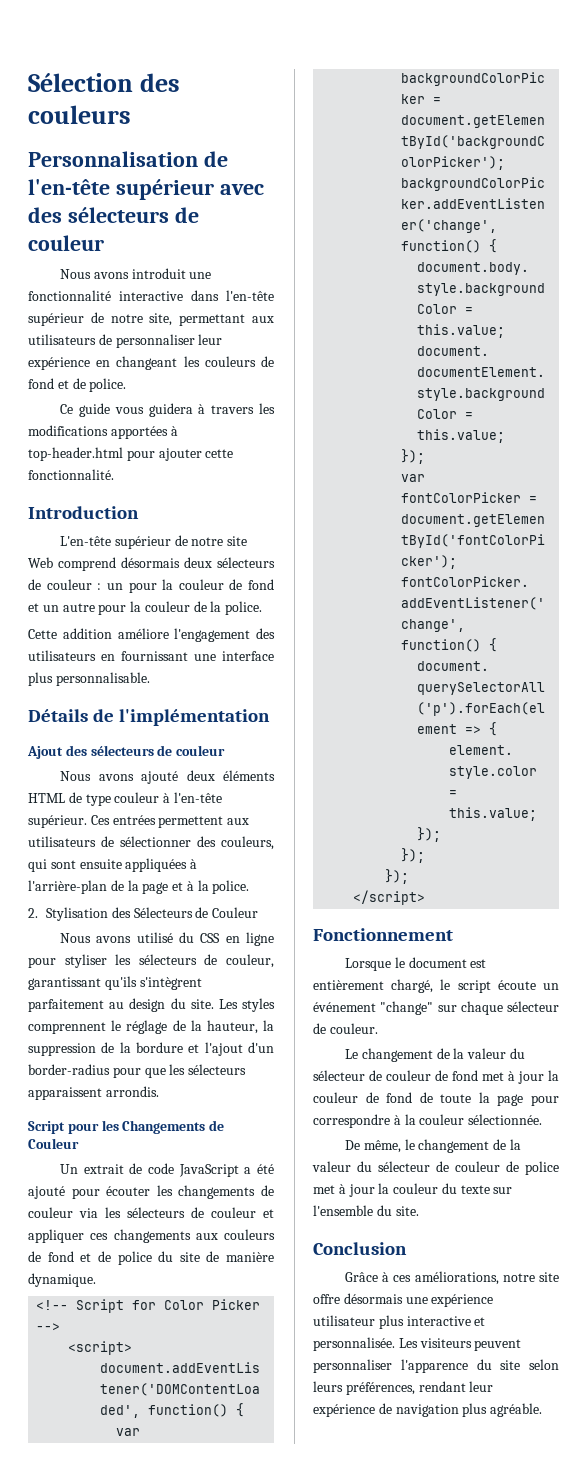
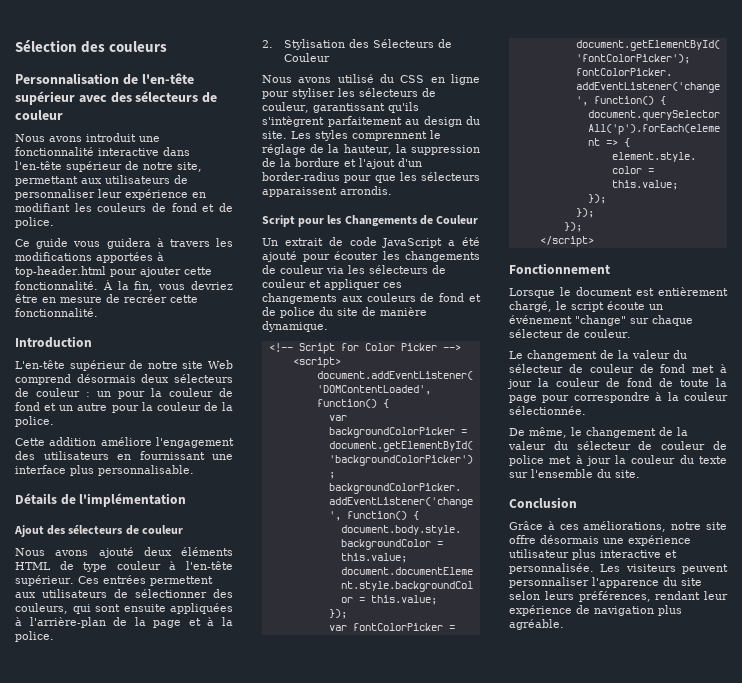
- Nous avons introduit une fonctionnalité interactive dans l'en-tête supérieur de notre site, permettant aux utilisateurs de personnaliser leur expérience en changeant les couleurs de fond et de police.
+ Nous avons introduit une fonctionnalité interactive dans l'en-tête supérieur de notre site, permettant aux utilisateurs de personnaliser leur expérience en modifiant les couleurs de fond et de police.
+ À la fin, vous devriez être en mesure de recréer cette fonctionnalité.

